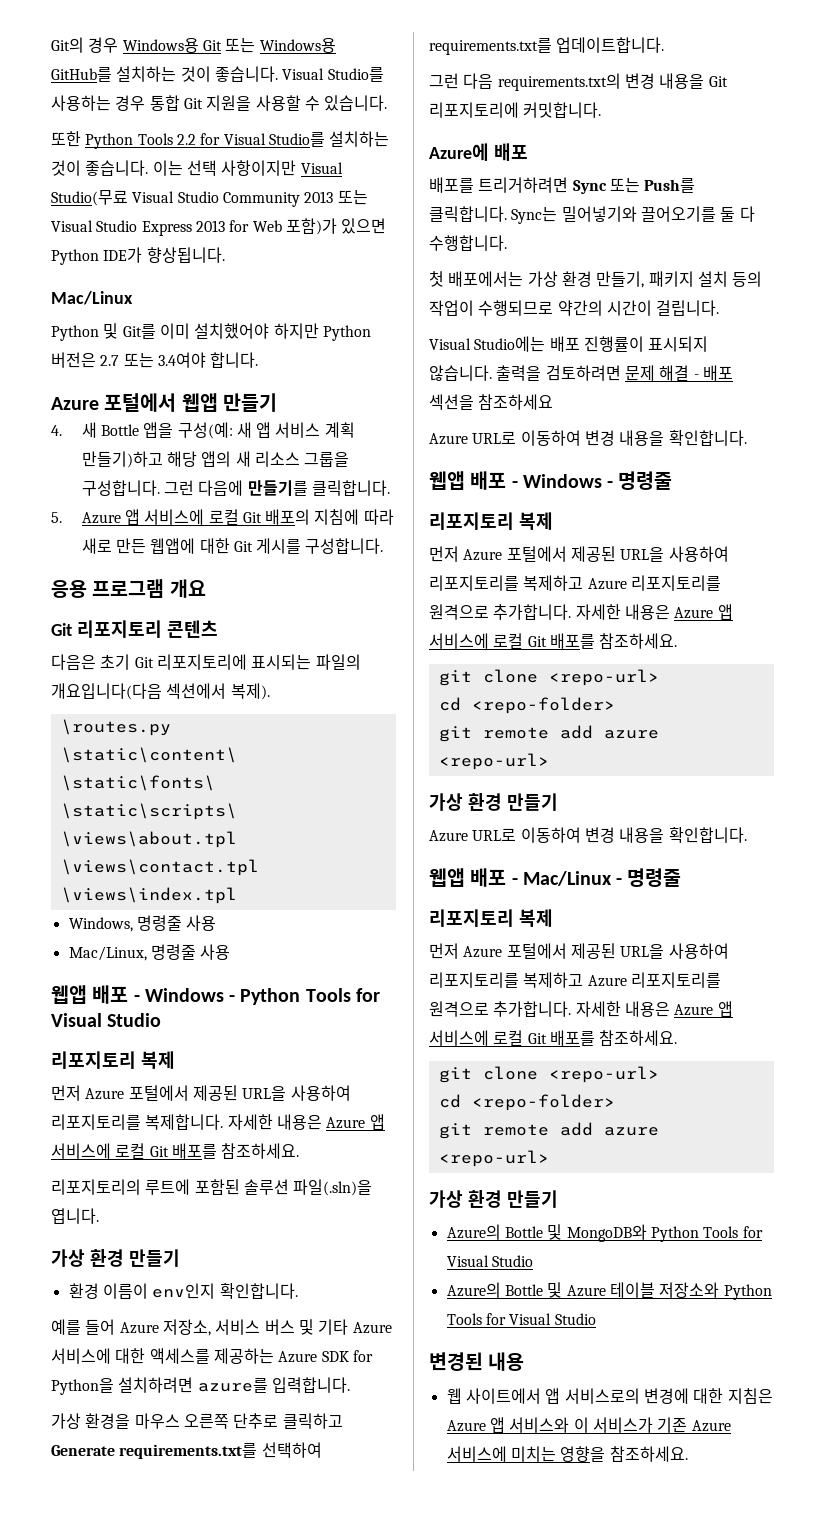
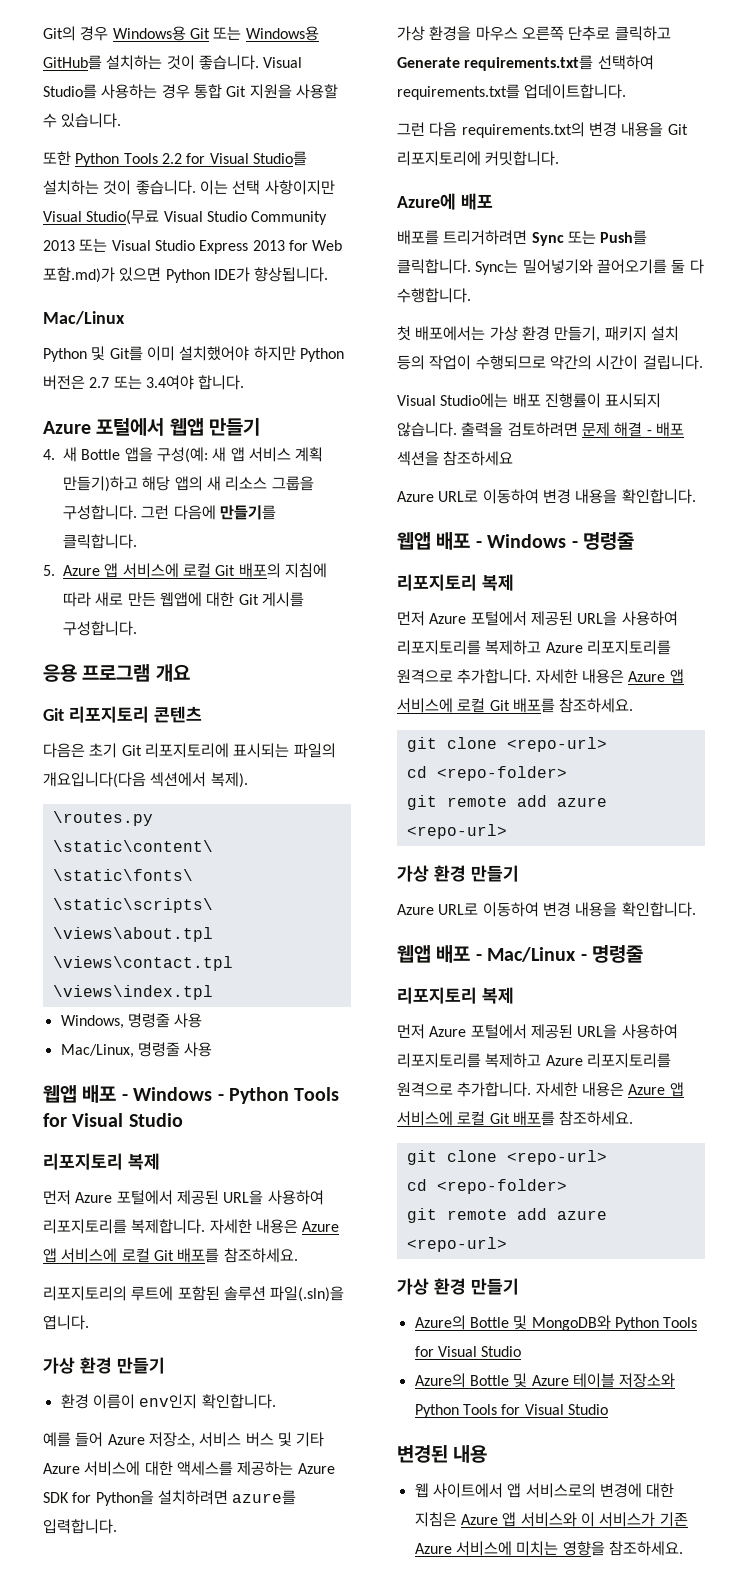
- 이는 선택 사항이지만 Visual Studio(무료 Visual Studio Community 2013 또는 Visual Studio Express 2013 for Web 포함)가 있으면 Python IDE가 향상됩니다.
+ 이는 선택 사항이지만 Visual Studio(무료 Visual Studio Community 2013 또는 Visual Studio Express 2013 for Web 포함.md)가 있으면 Python IDE가 향상됩니다.

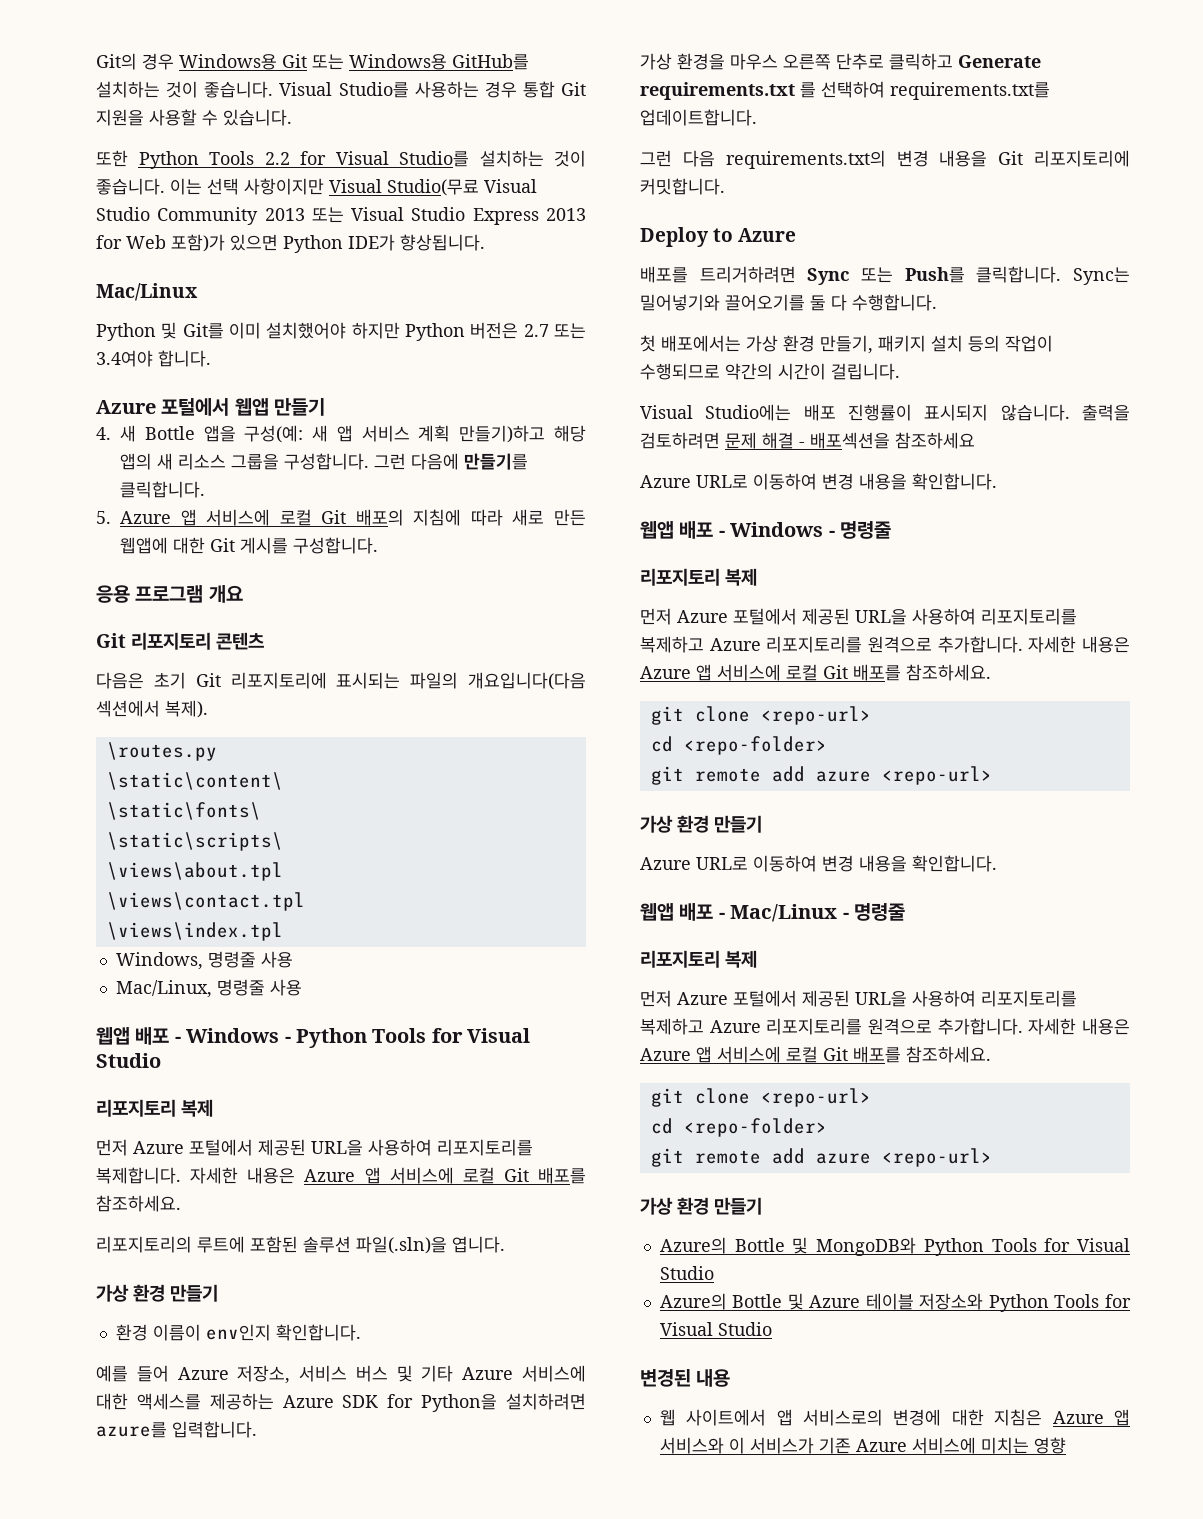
- 이는 선택 사항이지만 Visual Studio(무료 Visual Studio Community 2013 또는 Visual Studio Express 2013 for Web 포함.md)가 있으면 Python IDE가 향상됩니다.
+ 이는 선택 사항이지만 Visual Studio(무료 Visual Studio Community 2013 또는 Visual Studio Express 2013 for Web 포함)가 있으면 Python IDE가 향상됩니다.
- 가상 환경을 마우스 오른쪽 단추로 클릭하고 Generate requirements.txt를 선택하여 requirements.txt를 업데이트합니다.
+ 가상 환경을 마우스 오른쪽 단추로 클릭하고 Generate requirements.txt 를 선택하여 requirements.txt를 업데이트합니다.
- Azure에 배포
+ Deploy to Azure
- 출력을 검토하려면 문제 해결 - 배포 섹션을 참조하세요
+ 출력을 검토하려면 문제 해결 - 배포섹션을 참조하세요
- 웹 사이트에서 앱 서비스로의 변경에 대한 지침은 Azure 앱 서비스와 이 서비스가 기존 Azure 서비스에 미치는 영향을 참조하세요.
+ 웹 사이트에서 앱 서비스로의 변경에 대한 지침은 Azure 앱 서비스와 이 서비스가 기존 Azure 서비스에 미치는 영향

